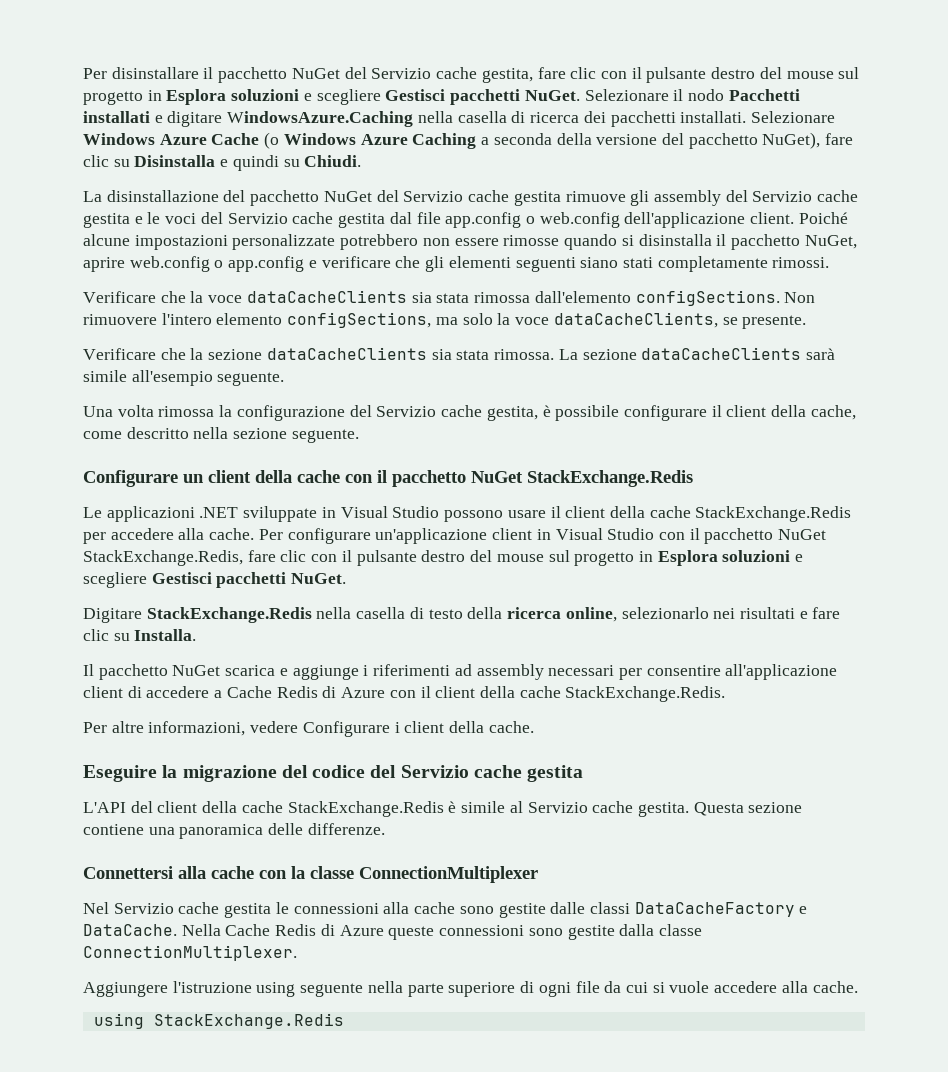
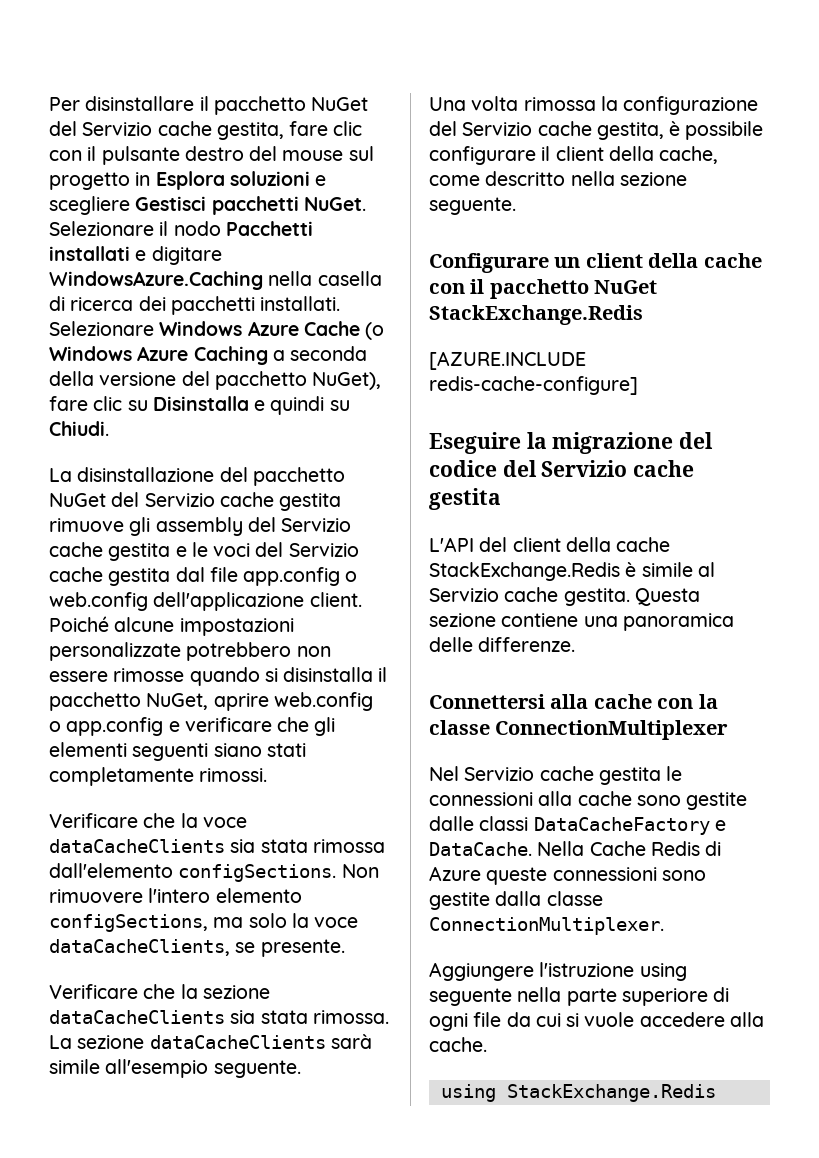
- Le applicazioni .NET sviluppate in Visual Studio possono usare il client della cache StackExchange.Redis per accedere alla cache. Per configurare un'applicazione client in Visual Studio con il pacchetto NuGet StackExchange.Redis, fare clic con il pulsante destro del mouse sul progetto in Esplora soluzioni e scegliere Gestisci pacchetti NuGet.
- Digitare StackExchange.Redis nella casella di testo della ricerca online, selezionarlo nei risultati e fare clic su Installa.
- Il pacchetto NuGet scarica e aggiunge i riferimenti ad assembly necessari per consentire all'applicazione client di accedere a Cache Redis di Azure con il client della cache StackExchange.Redis.
- Per altre informazioni, vedere Configurare i client della cache.
+ [AZURE.INCLUDE redis-cache-configure]

